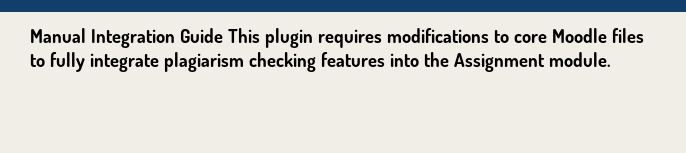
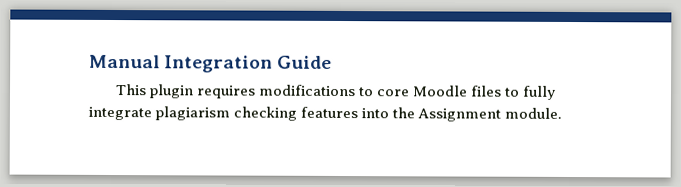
- Manual Integration Guide This plugin requires modifications to core Moodle files to fully integrate plagiarism checking features into the Assignment module.
+ Manual Integration Guide
+ This plugin requires modifications to core Moodle files to fully integrate plagiarism checking features into the Assignment module.

